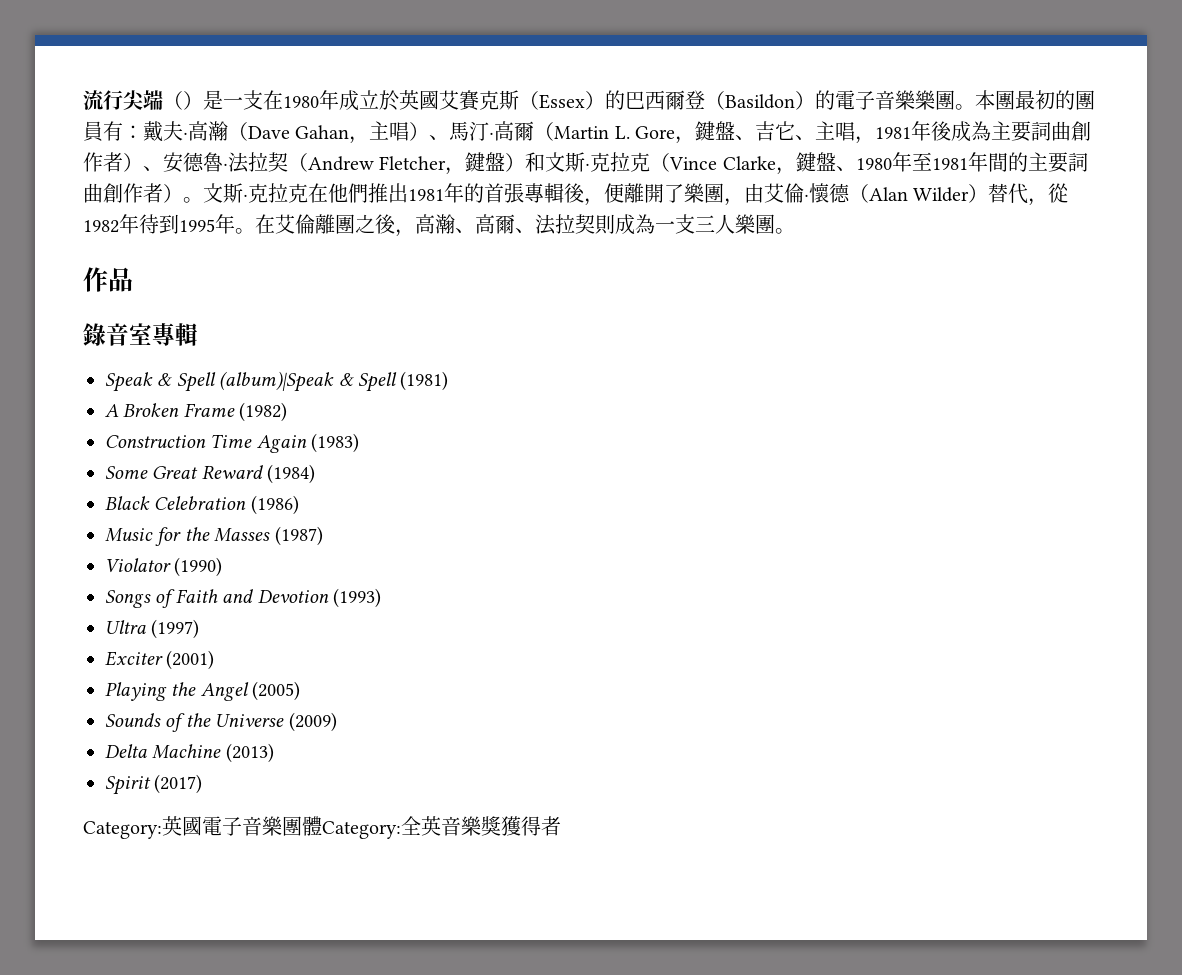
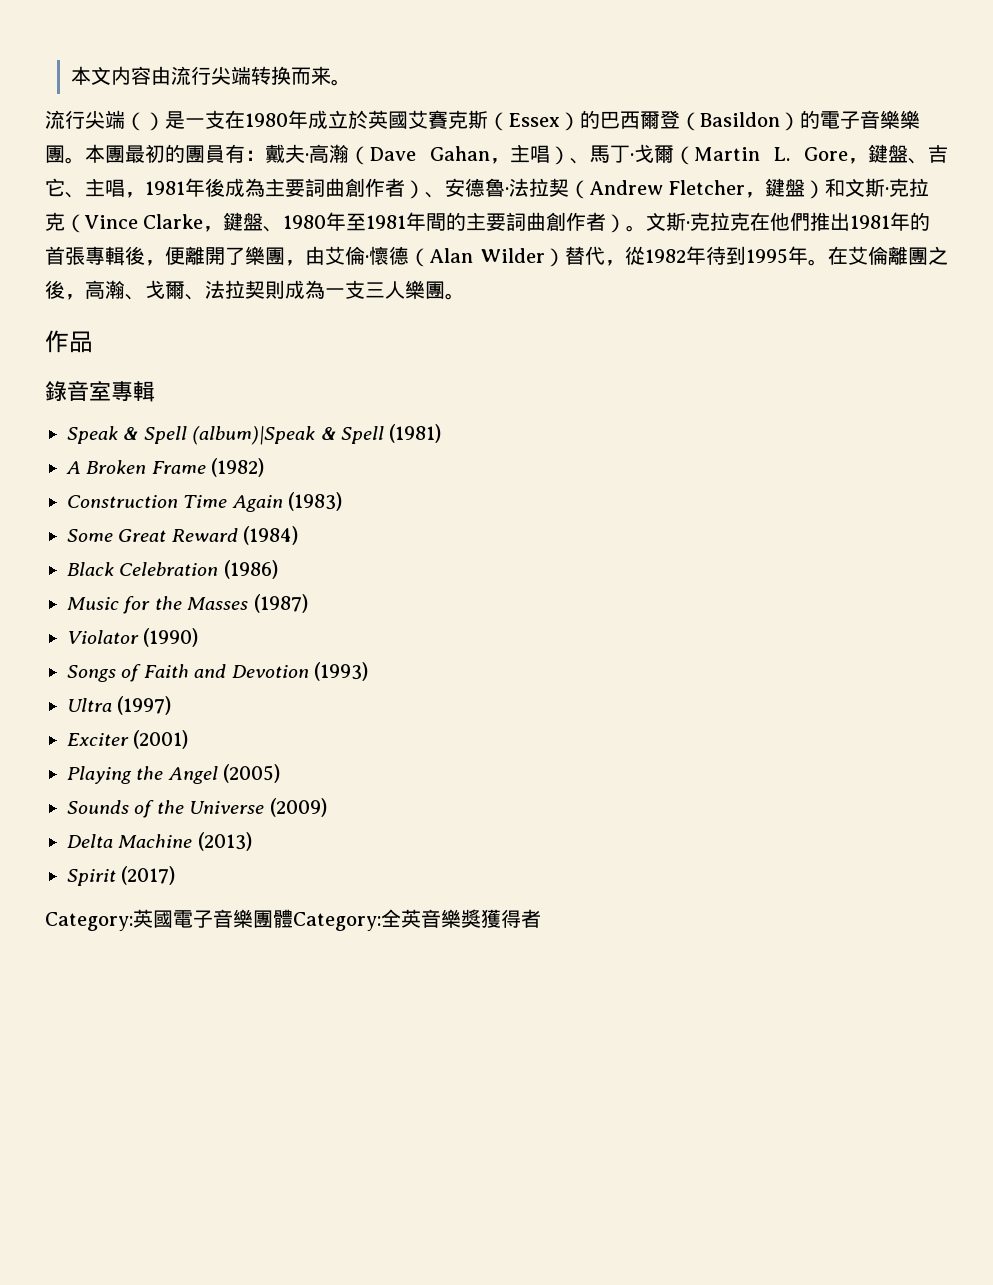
+ 本文内容由流行尖端转换而来。
- 本團最初的團員有：戴夫·高瀚（Dave Gahan，主唱）、馬汀·高爾（Martin L. Gore，鍵盤、吉它、主唱，1981年後成為主要詞曲創作者）、安德魯·法拉契（Andrew Fletcher，鍵盤）和文斯·克拉克（Vince Clarke，鍵盤、1980年至1981年間的主要詞曲創作者）。
+ 本團最初的團員有：戴夫·高瀚（Dave Gahan，主唱）、馬丁·戈爾（Martin L. Gore，鍵盤、吉它、主唱，1981年後成為主要詞曲創作者）、安德魯·法拉契（Andrew Fletcher，鍵盤）和文斯·克拉克（Vince Clarke，鍵盤、1980年至1981年間的主要詞曲創作者）。
- 在艾倫離團之後，高瀚、高爾、法拉契則成為一支三人樂團。
+ 在艾倫離團之後，高瀚、戈爾、法拉契則成為一支三人樂團。

